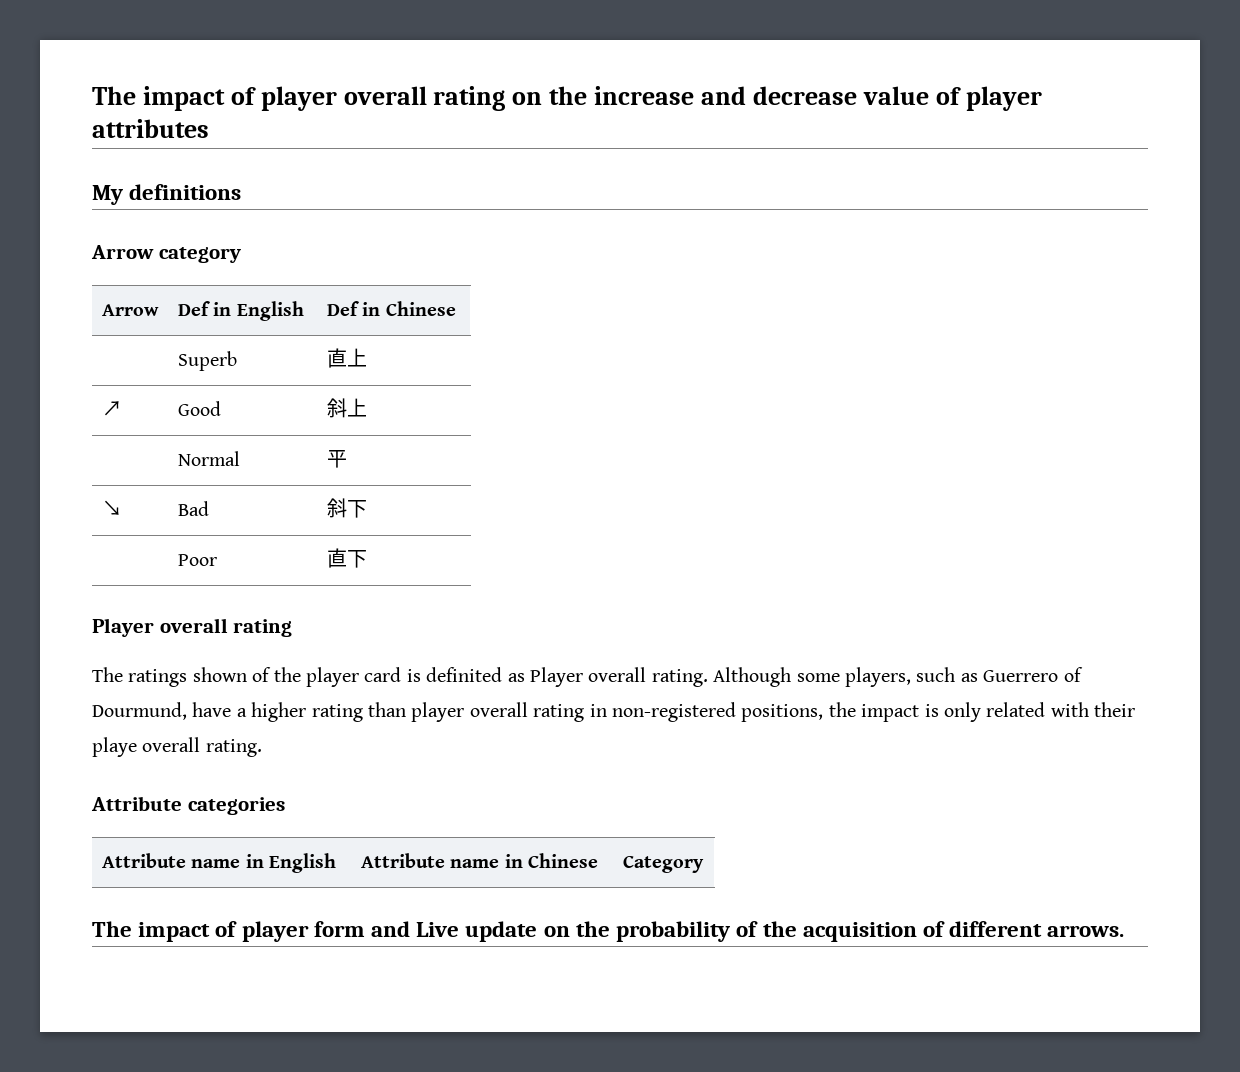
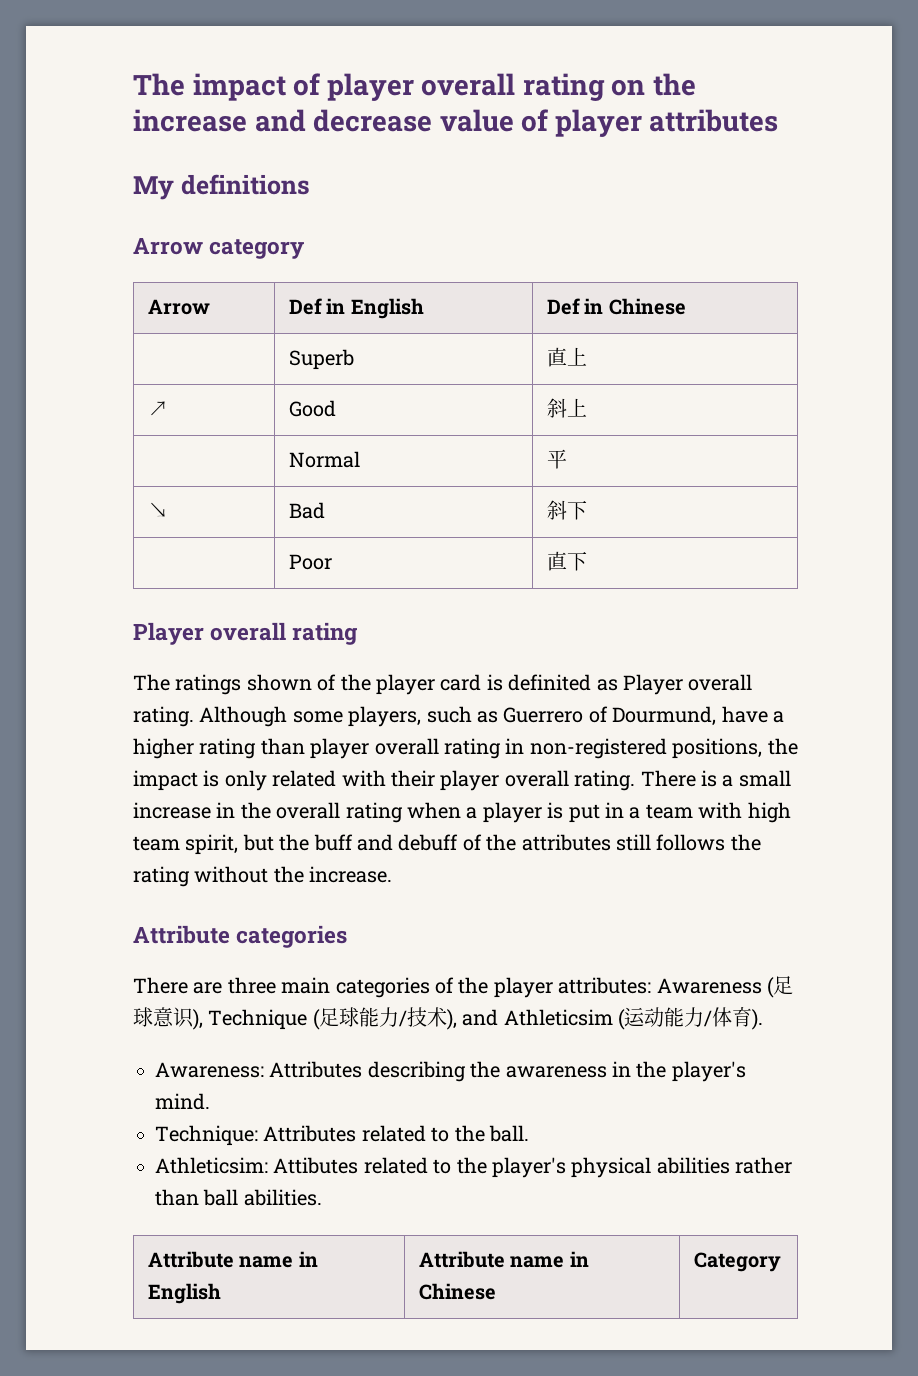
- Although some players, such as Guerrero of Dourmund, have a higher rating than player overall rating in non-registered positions, the impact is only related with their playe overall rating.
+ Although some players, such as Guerrero of Dourmund, have a higher rating than player overall rating in non-registered positions, the impact is only related with their player overall rating. There is a small increase in the overall rating when a player is put in a team with high team spirit, but the buff and debuff of the attributes still follows the rating without the increase.
  Attribute categories
+ There are three main categories of the player attributes: Awareness (足球意识), Technique (足球能力/技术), and Athleticsim (运动能力/体育).
+ Awareness: Attributes describing the awareness in the player's mind.
+ Technique: Attributes related to the ball.
+ Athleticsim: Attibutes related to the player's physical abilities rather than ball abilities.
- The impact of player form and Live update on the probability of the acquisition of different arrows.

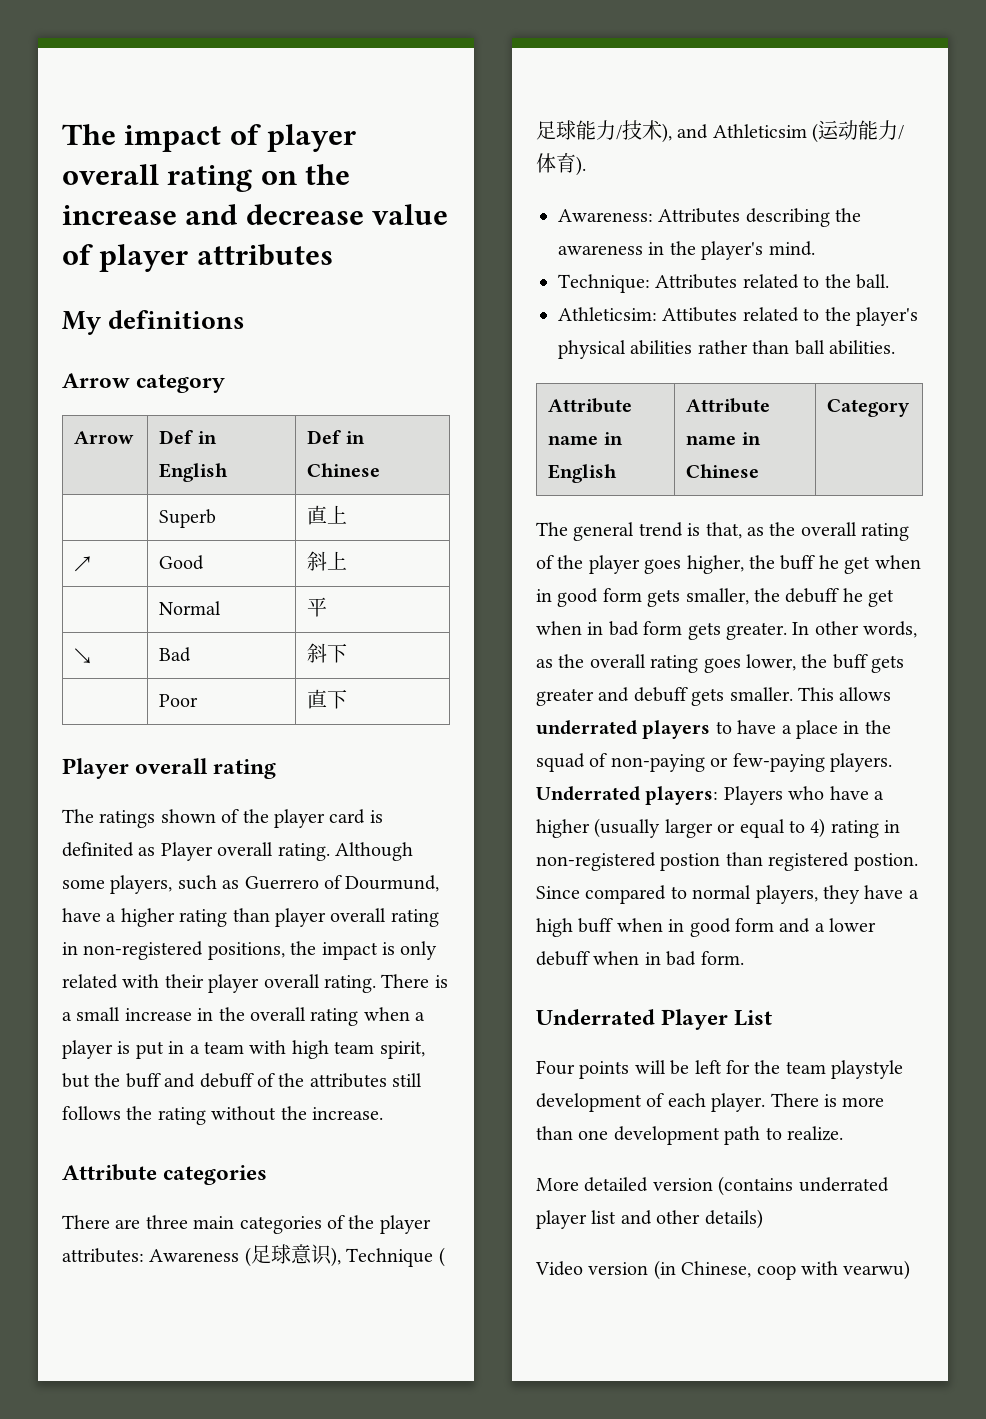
+ The general trend is that, as the overall rating of the player goes higher, the buff he get when in good form gets smaller, the debuff he get when in bad form gets greater. In other words, as the overall rating goes lower, the buff gets greater and debuff gets smaller. This allows underrated players to have a place in the squad of non-paying or few-paying players. Underrated players: Players who have a higher (usually larger or equal to 4) rating in non-registered postion than registered postion. Since compared to normal players, they have a high buff when in good form and a lower debuff when in bad form.
+ Underrated Player List
+ Four points will be left for the team playstyle development of each player. There is more than one development path to realize.
+ More detailed version (contains underrated player list and other details)
+ Video version (in Chinese, coop with vearwu)

